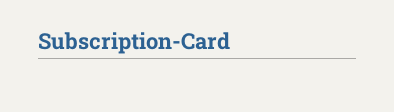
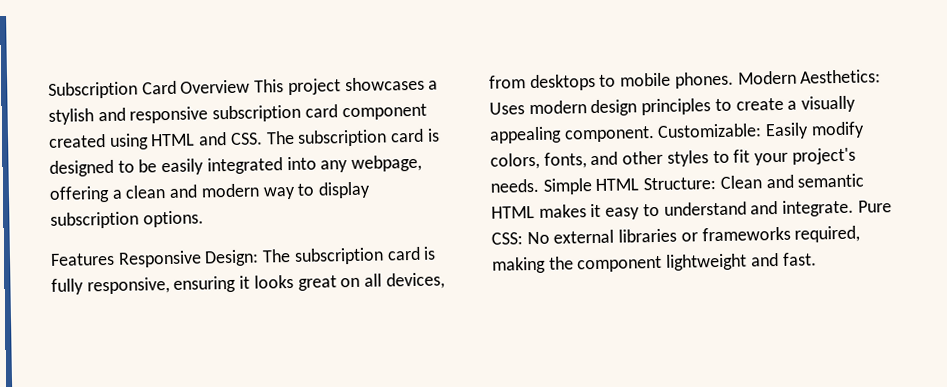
- Subscription-Card
+ Subscription Card Overview This project showcases a stylish and responsive subscription card component created using HTML and CSS. The subscription card is designed to be easily integrated into any webpage, offering a clean and modern way to display subscription options.
+ Features Responsive Design: The subscription card is fully responsive, ensuring it looks great on all devices, from desktops to mobile phones. Modern Aesthetics: Uses modern design principles to create a visually appealing component. Customizable: Easily modify colors, fonts, and other styles to fit your project's needs. Simple HTML Structure: Clean and semantic HTML makes it easy to understand and integrate. Pure CSS: No external libraries or frameworks required, making the component lightweight and fast.

